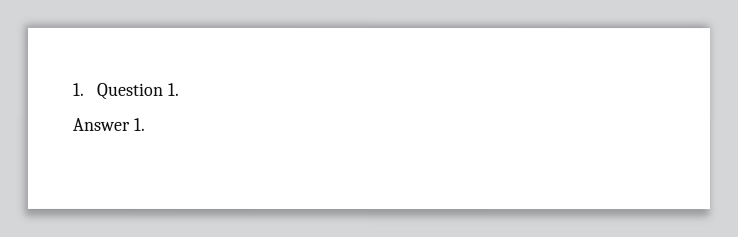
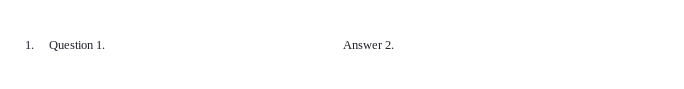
- Answer 1.
+ Answer 2.

